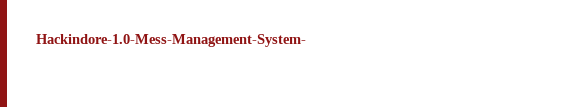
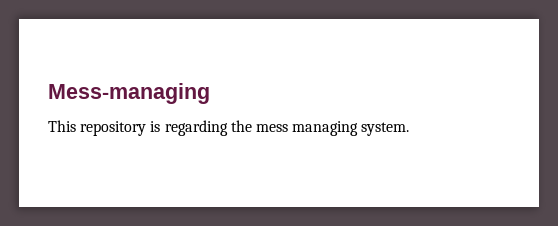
- Hackindore-1.0-Mess-Management-System-
+ Mess-managing
+ This repository is regarding the mess managing system.

